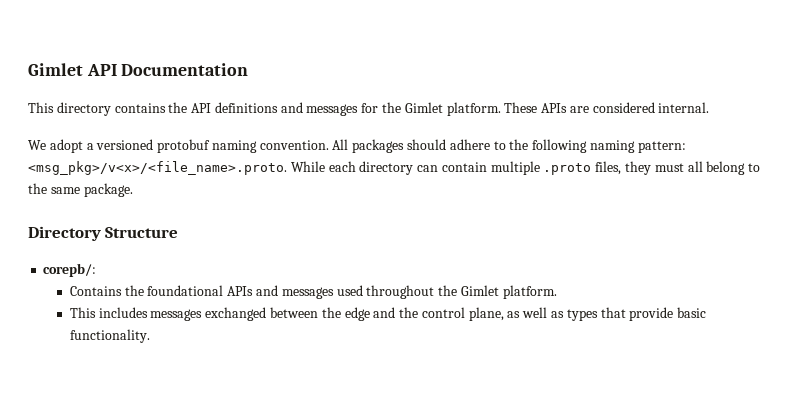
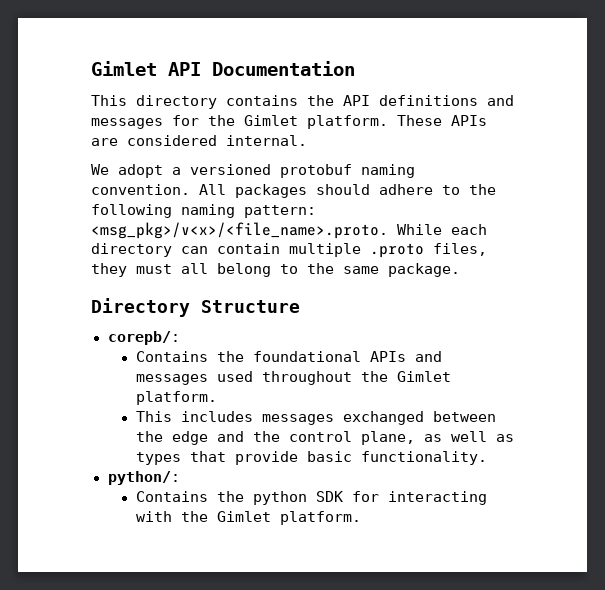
+ python/:
+ Contains the python SDK for interacting with the Gimlet platform.

